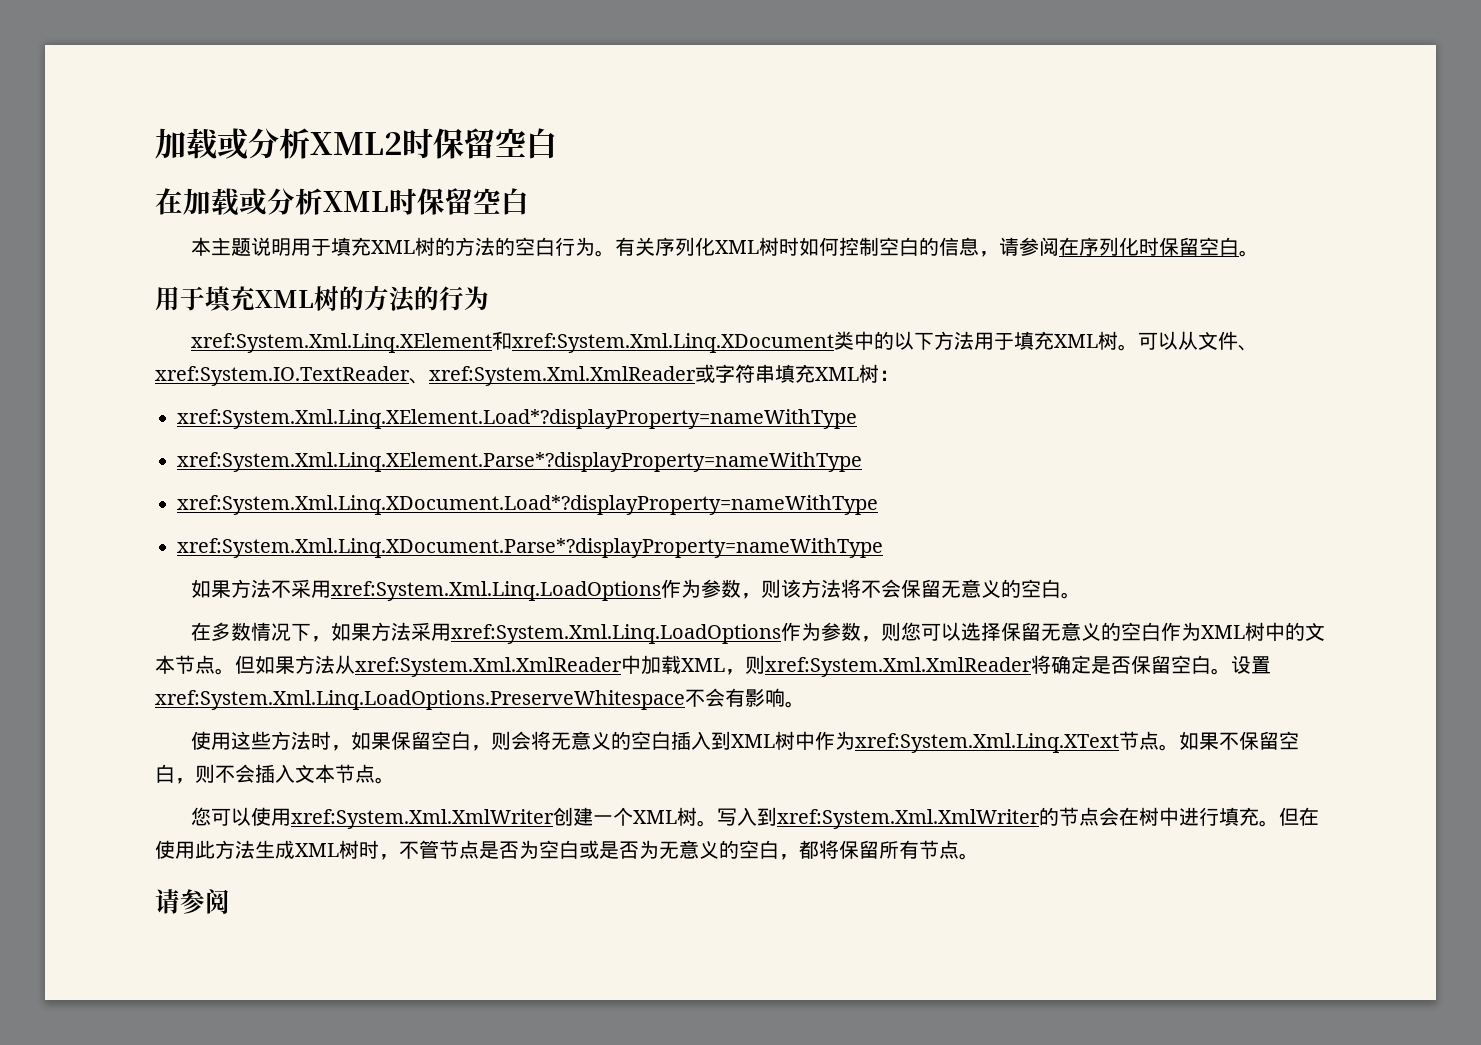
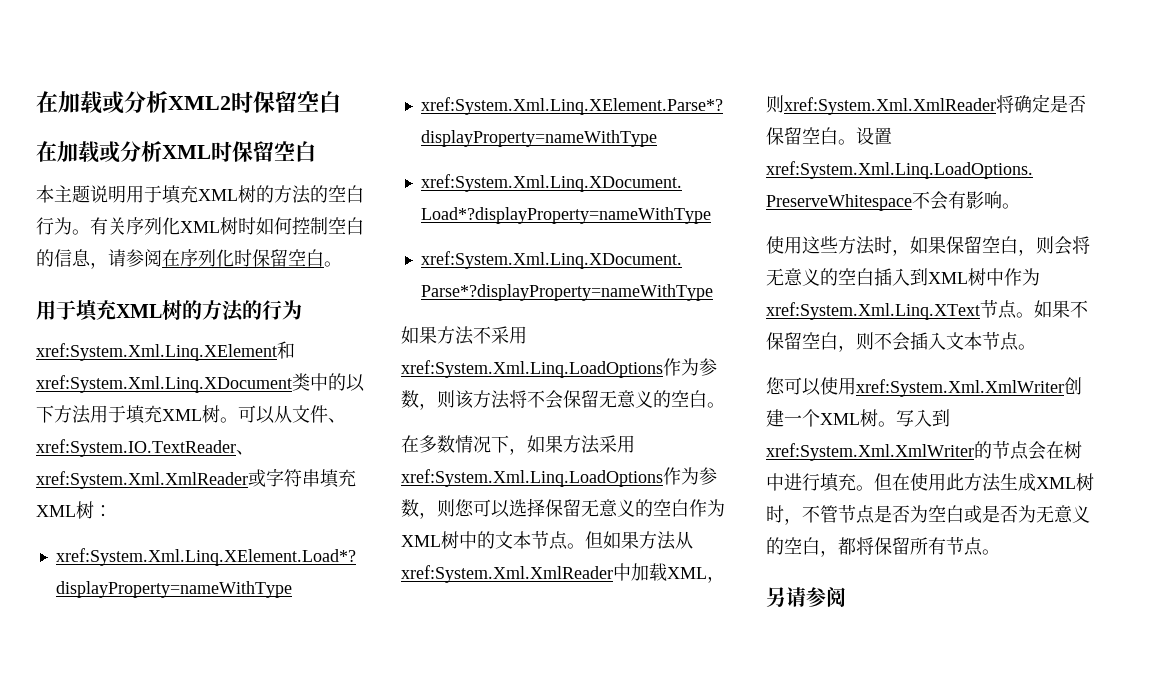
- 加载或分析XML2时保留空白
+ 在加载或分析XML2时保留空白
  但在使用此方法生成XML树时，不管节点是否为空白或是否为无意义的空白，都将保留所有节点。
- 请参阅
+ 另请参阅

